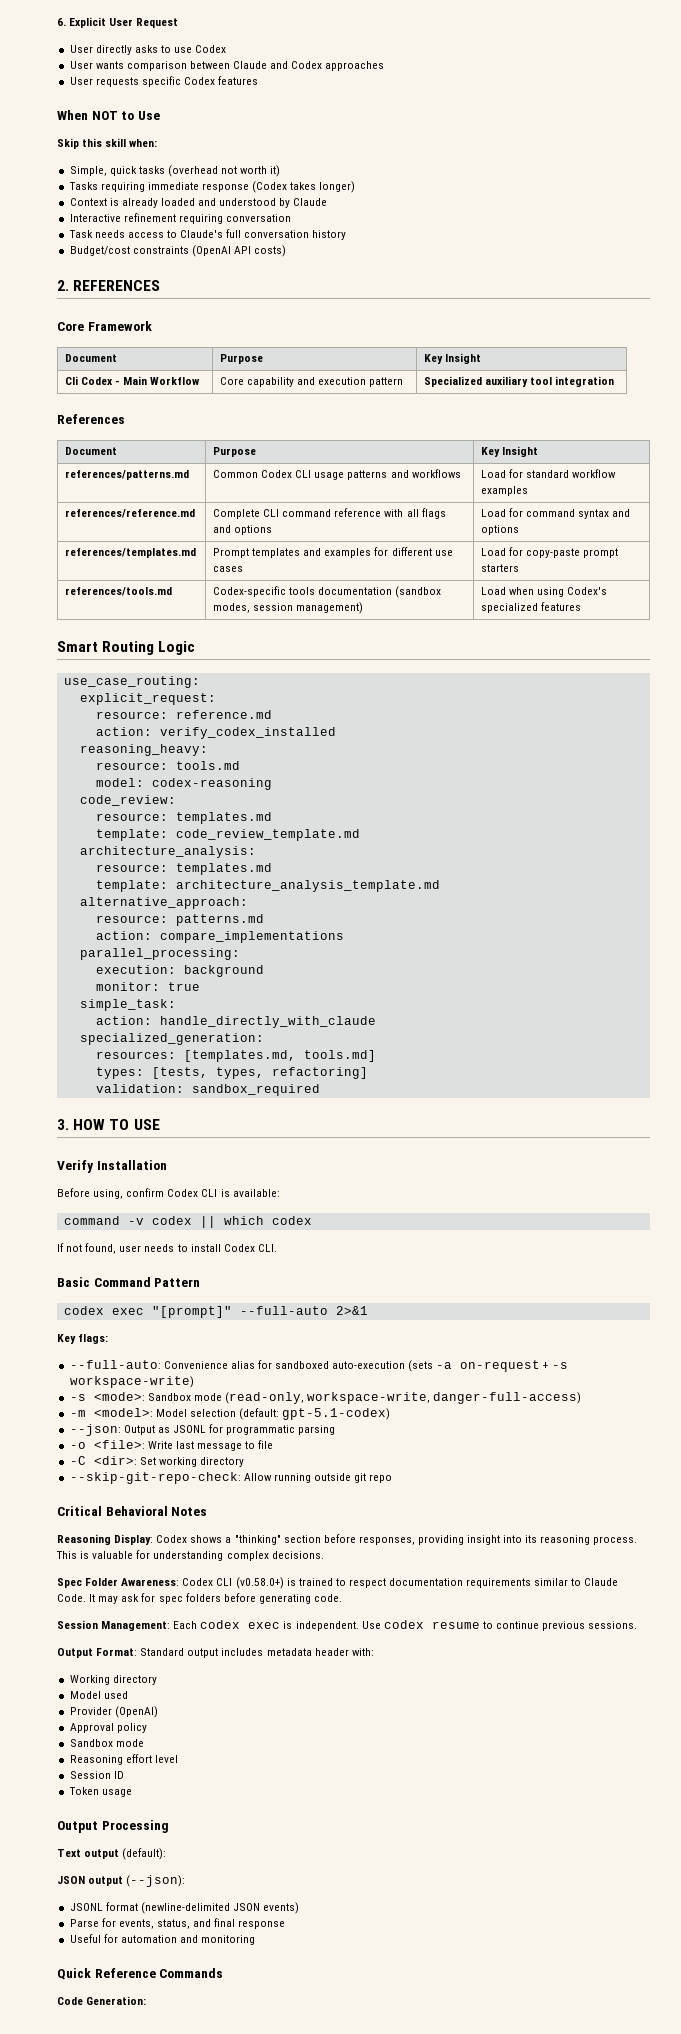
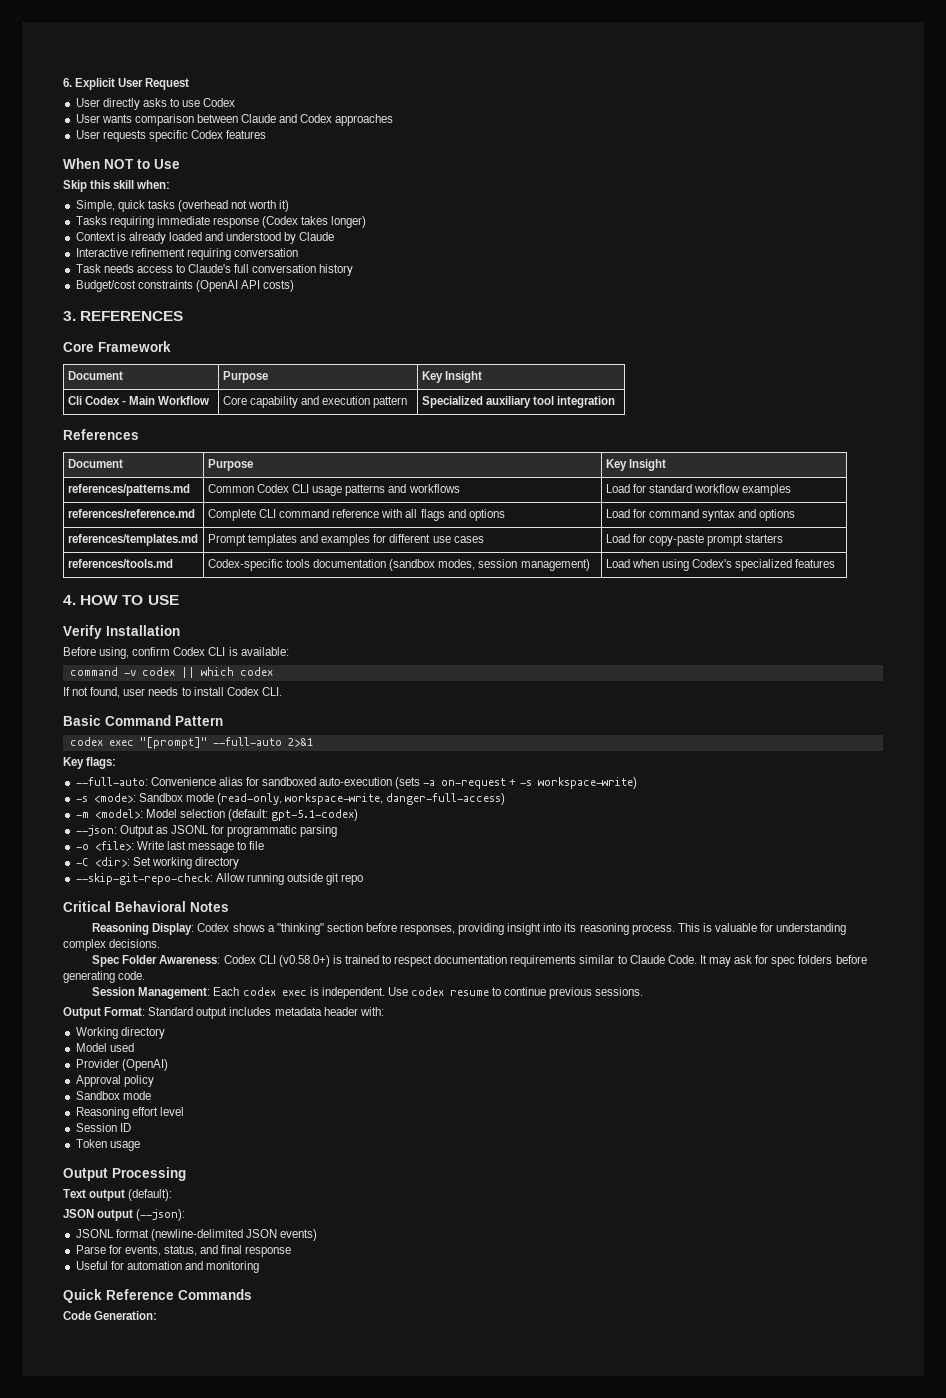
- 2. REFERENCES
+ 3. REFERENCES
- Smart Routing Logic
- use_case_routing:
- explicit_request:
- resource: reference.md
- action: verify_codex_installed
- reasoning_heavy:
- resource: tools.md
- model: codex-reasoning
- code_review:
- resource: templates.md
- template: code_review_template.md
- architecture_analysis:
- resource: templates.md
- template: architecture_analysis_template.md
- alternative_approach:
- resource: patterns.md
- action: compare_implementations
- parallel_processing:
- execution: background
- monitor: true
- simple_task:
- action: handle_directly_with_claude
- specialized_generation:
- resources: [templates.md, tools.md]
- types: [tests, types, refactoring]
- validation: sandbox_required
- 3. HOW TO USE
+ 4. HOW TO USE

